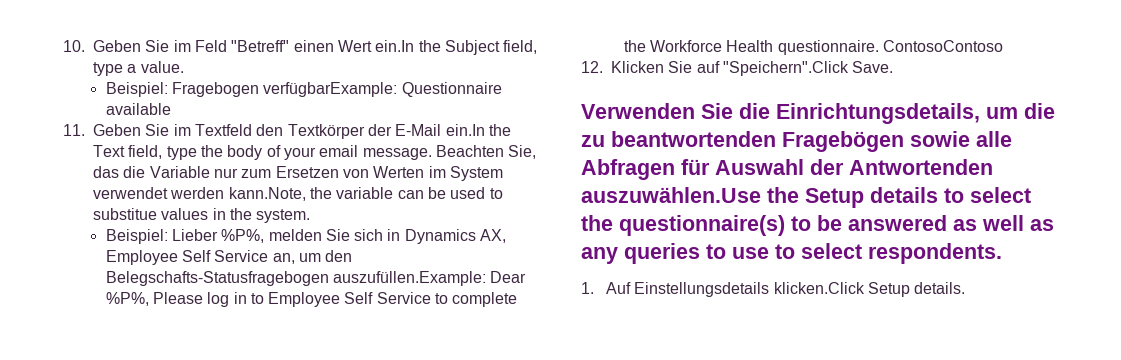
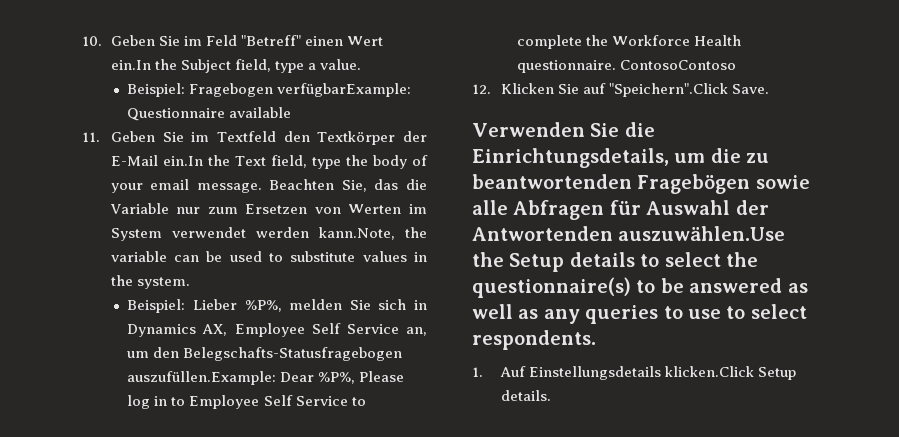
- Beachten Sie, das die Variable nur zum Ersetzen von Werten im System verwendet werden kann.Note, the variable can be used to substitue values in the system.
+ Beachten Sie, das die Variable nur zum Ersetzen von Werten im System verwendet werden kann.Note, the variable can be used to substitute values in the system.

